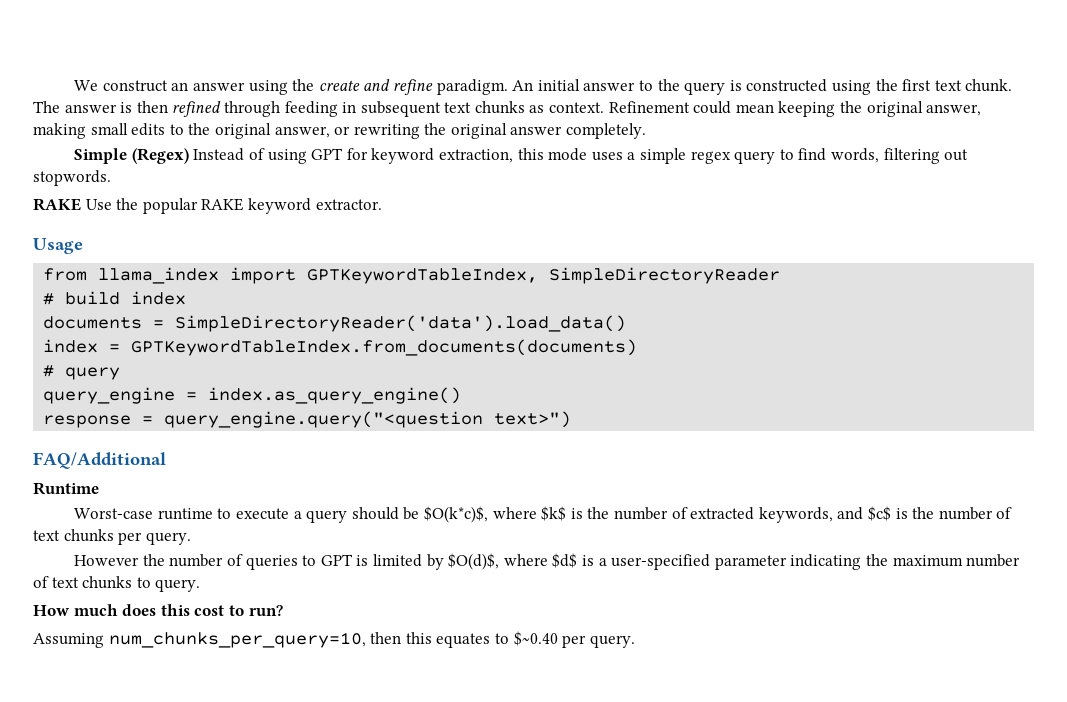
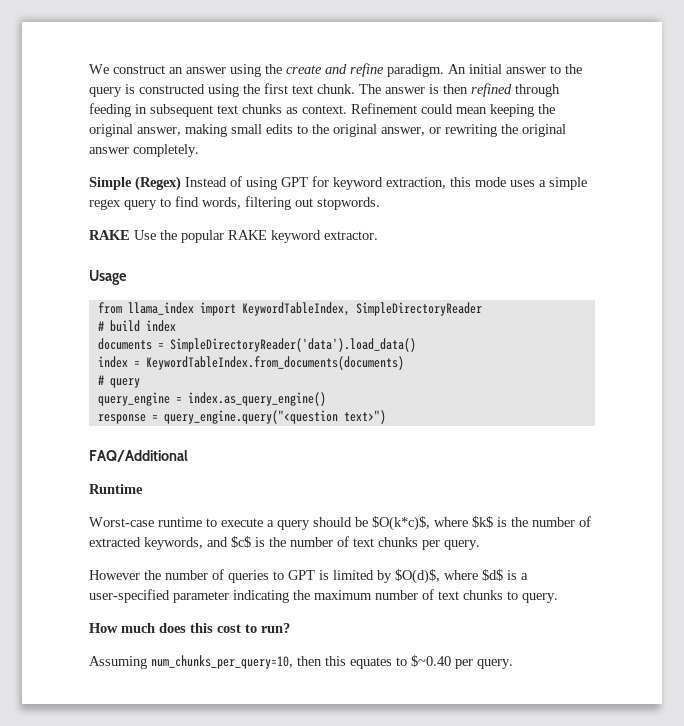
- from llama_index import GPTKeywordTableIndex, SimpleDirectoryReader
+ from llama_index import KeywordTableIndex, SimpleDirectoryReader
- index = GPTKeywordTableIndex.from_documents(documents)
+ index = KeywordTableIndex.from_documents(documents)

